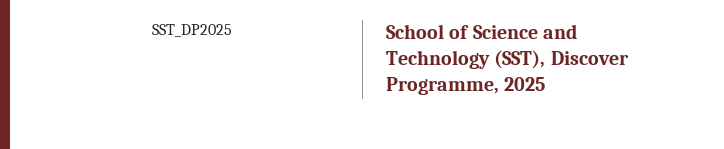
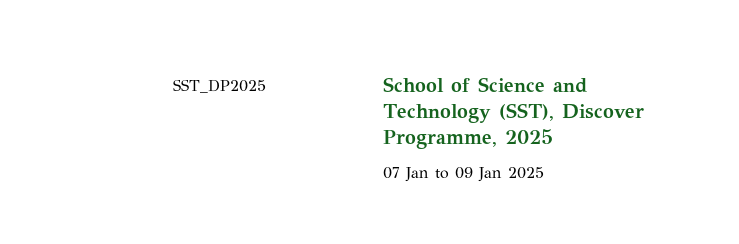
+ 07 Jan to 09 Jan 2025

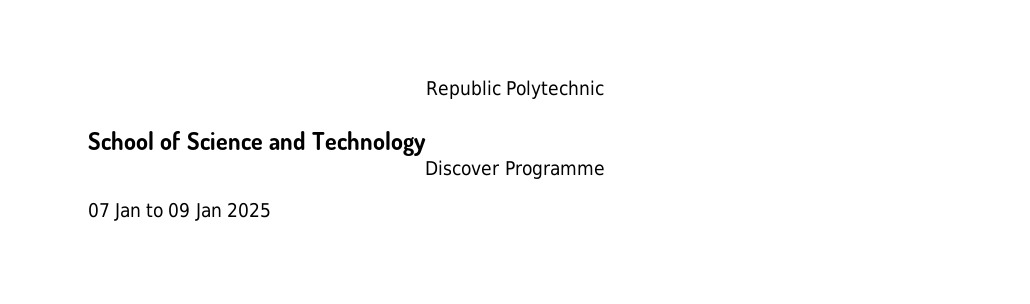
- SST_DP2025
+ Republic Polytechnic
- School of Science and Technology (SST), Discover Programme, 2025
+ School of Science and Technology
+ Discover Programme

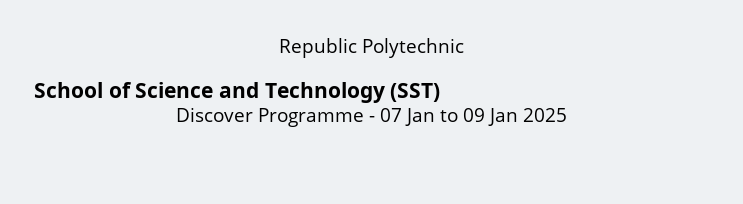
- School of Science and Technology
+ School of Science and Technology (SST)
- Discover Programme
- 07 Jan to 09 Jan 2025
+ Discover Programme - 07 Jan to 09 Jan 2025

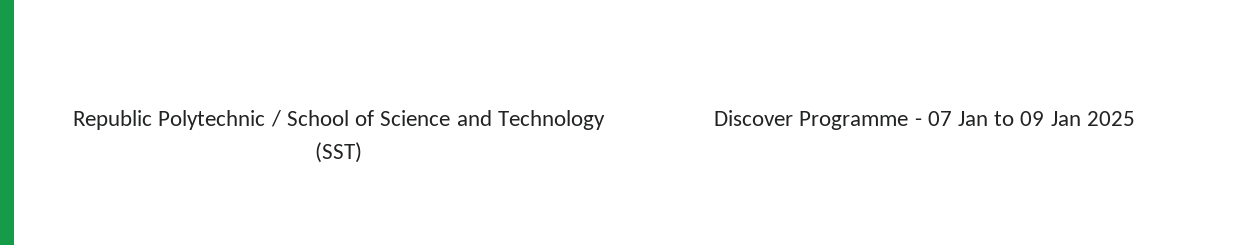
- Republic Polytechnic
- School of Science and Technology (SST)
+ Republic Polytechnic / School of Science and Technology (SST)

